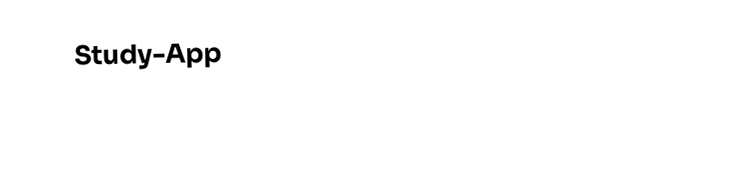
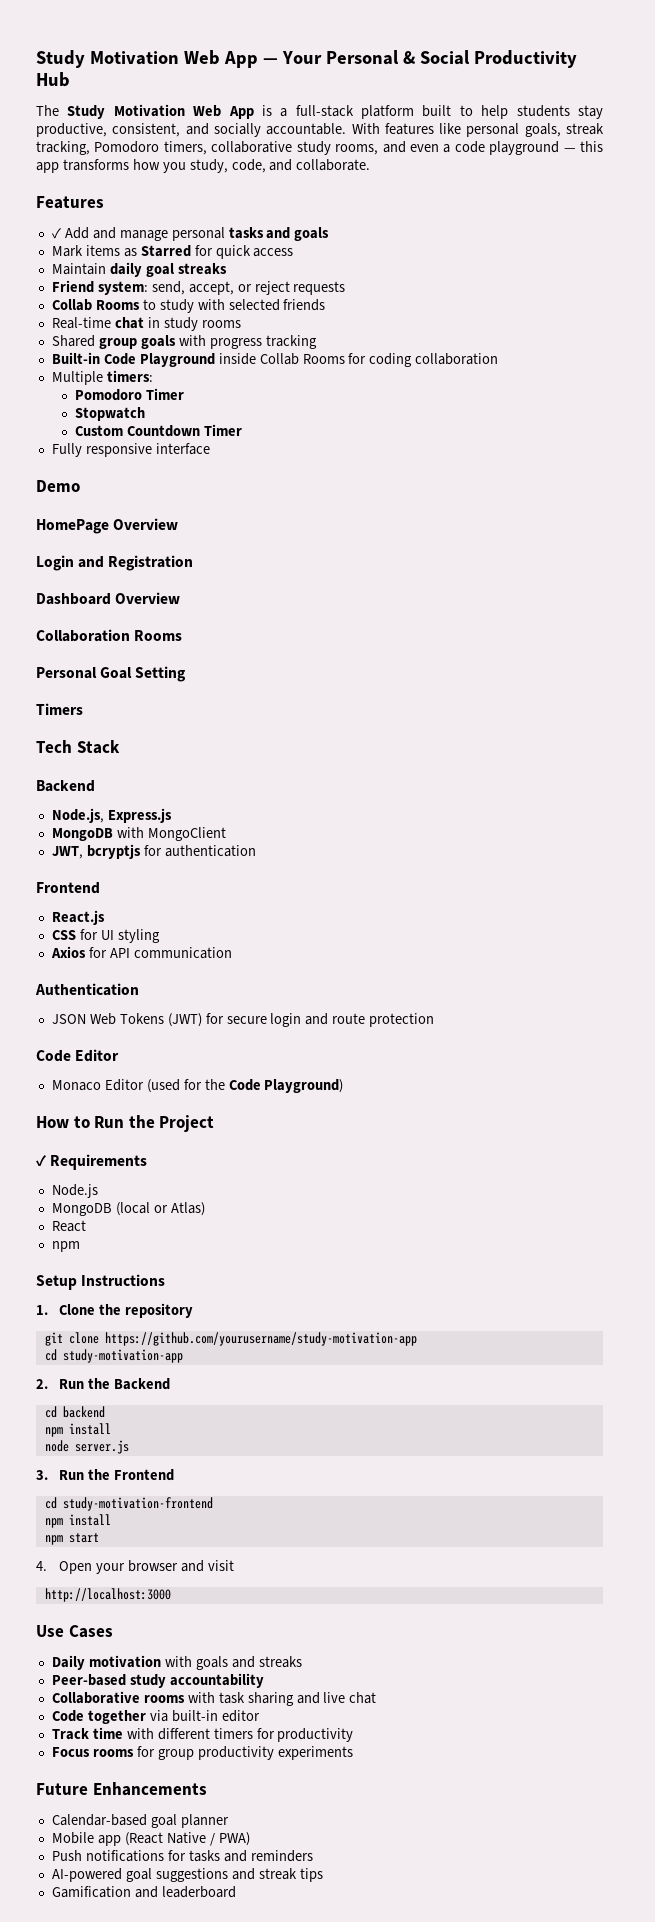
- Study-App
+ Study Motivation Web App — Your Personal & Social Productivity Hub
+ The Study Motivation Web App is a full-stack platform built to help students stay productive, consistent, and socially accountable. With features like personal goals, streak tracking, Pomodoro timers, collaborative study rooms, and even a code playground — this app transforms how you study, code, and collaborate.
+ Features
+ ✓ Add and manage personal tasks and goals
+ Mark items as Starred for quick access
+ Maintain daily goal streaks
+ Friend system: send, accept, or reject requests
+ Collab Rooms to study with selected friends
+ Real-time chat in study rooms
+ Shared group goals with progress tracking
+ Built-in Code Playground inside Collab Rooms for coding collaboration
+ Multiple timers:
+ Pomodoro Timer
+ Stopwatch
+ Custom Countdown Timer
+ Fully responsive interface
+ Demo
+ HomePage Overview
+ Login and Registration
+ Dashboard Overview
+ Collaboration Rooms
+ Personal Goal Setting
+ Timers
+ Tech Stack
+ Backend
+ Node.js, Express.js
+ MongoDB with MongoClient
+ JWT, bcryptjs for authentication
+ Frontend
+ React.js
+ CSS for UI styling
+ Axios for API communication
+ Authentication
+ JSON Web Tokens (JWT) for secure login and route protection
+ Code Editor
+ Monaco Editor (used for the Code Playground)
+ How to Run the Project
+ ✓ Requirements
+ Node.js
+ MongoDB (local or Atlas)
+ React
+ npm
+ Setup Instructions
+ 1. Clone the repository
+ git clone https://github.com/yourusername/study-motivation-app
+ cd study-motivation-app
+ 2. Run the Backend
+ cd backend
+ npm install
+ node server.js
+ 3. Run the Frontend
+ cd study-motivation-frontend
+ npm install
+ npm start
+ 4. Open your browser and visit
+ http://localhost:3000
+ Use Cases
+ Daily motivation with goals and streaks
+ Peer-based study accountability
+ Collaborative rooms with task sharing and live chat
+ Code together via built-in editor
+ Track time with different timers for productivity
+ Focus rooms for group productivity experiments
+ Future Enhancements
+ Calendar-based goal planner
+ Mobile app (React Native / PWA)
+ Push notifications for tasks and reminders
+ AI-powered goal suggestions and streak tips
+ Gamification and leaderboard

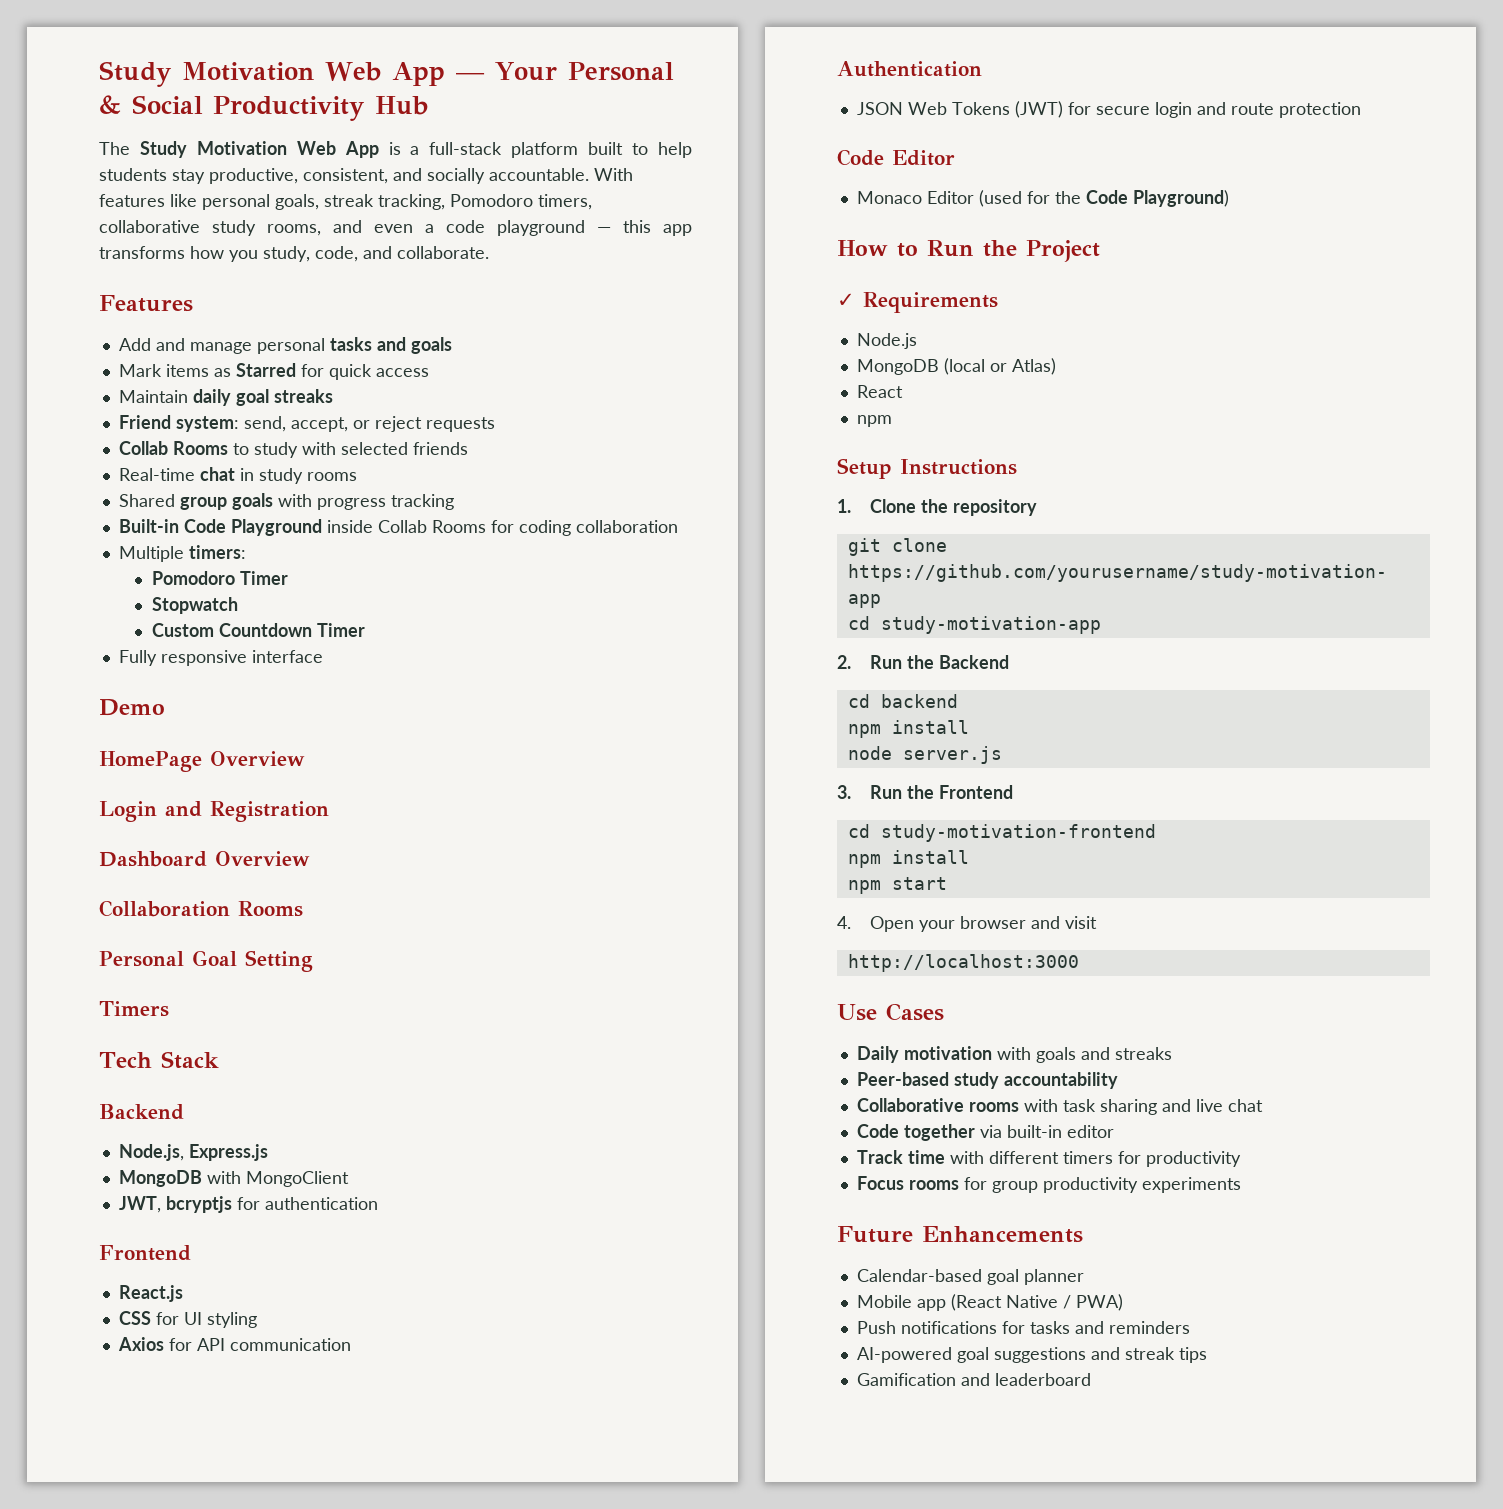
- ✓ Add and manage personal tasks and goals
+ Add and manage personal tasks and goals

